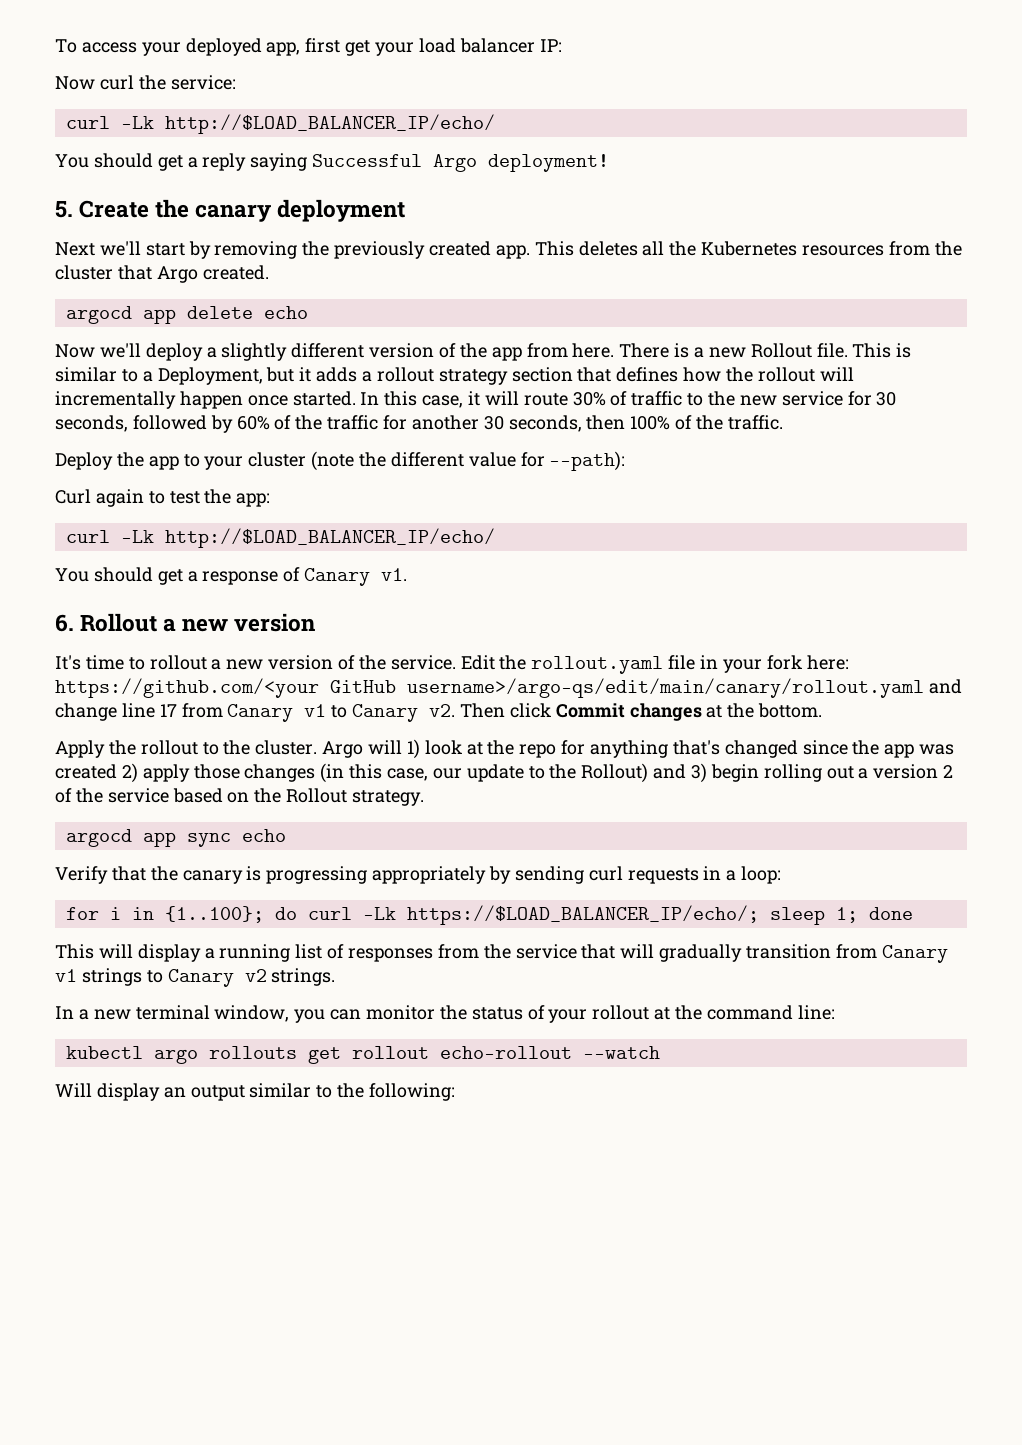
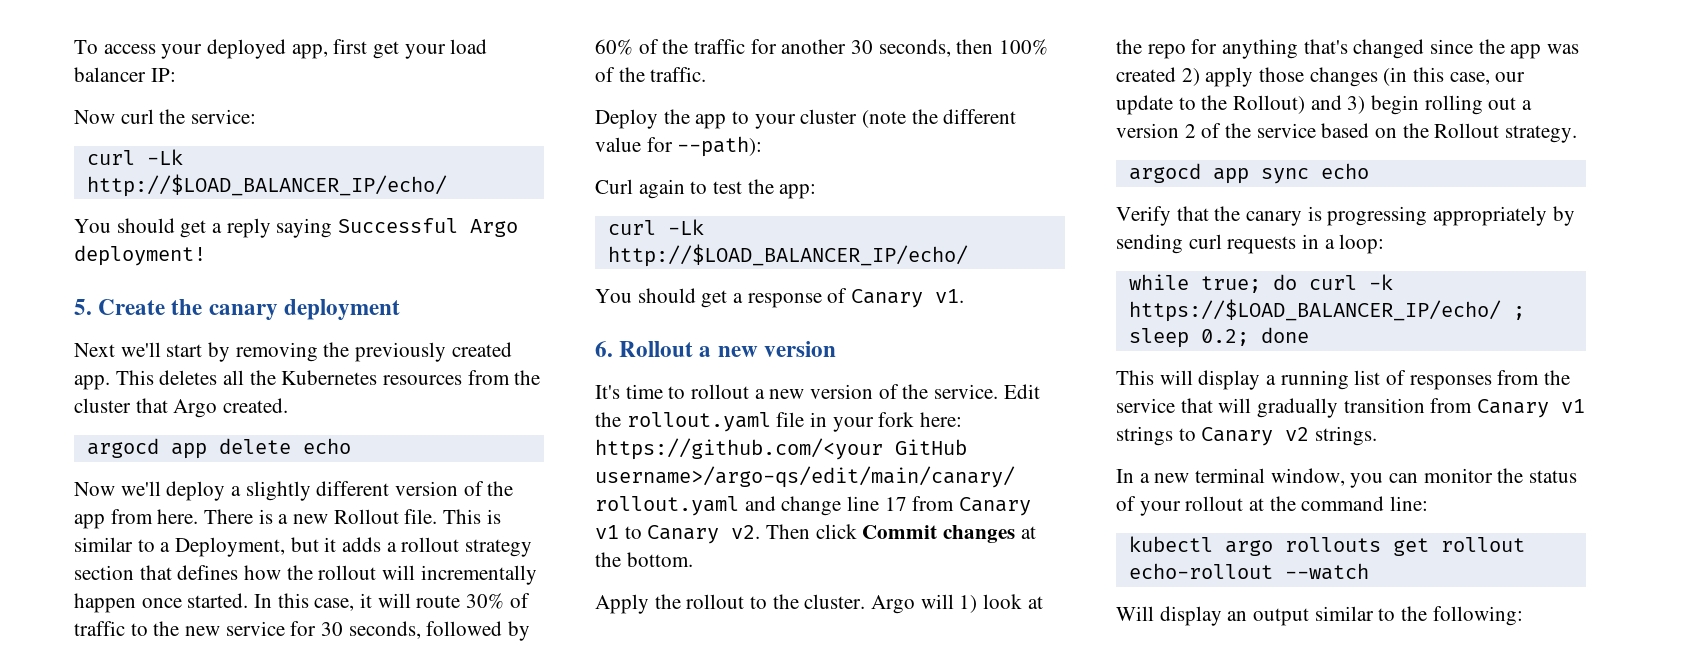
- for i in {1..100}; do curl -Lk https://$LOAD_BALANCER_IP/echo/; sleep 1; done
+ while true; do curl -k https://$LOAD_BALANCER_IP/echo/ ; sleep 0.2; done

